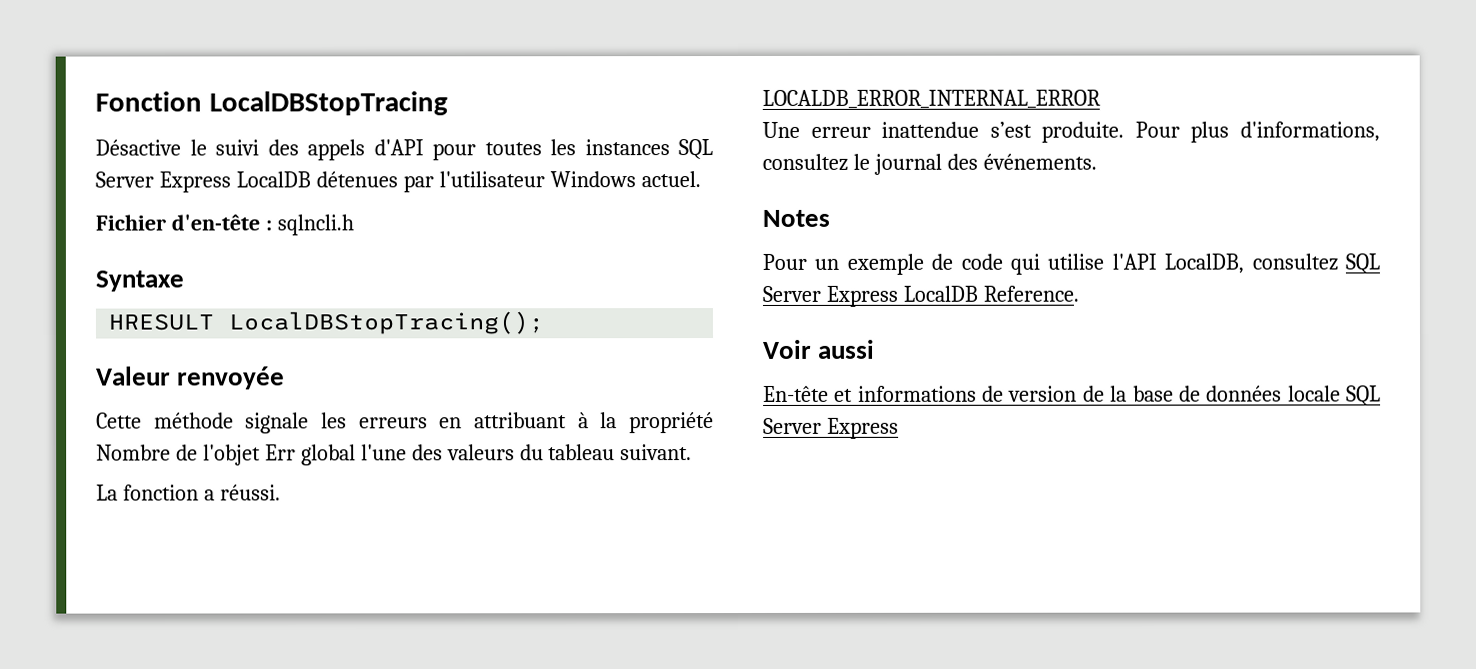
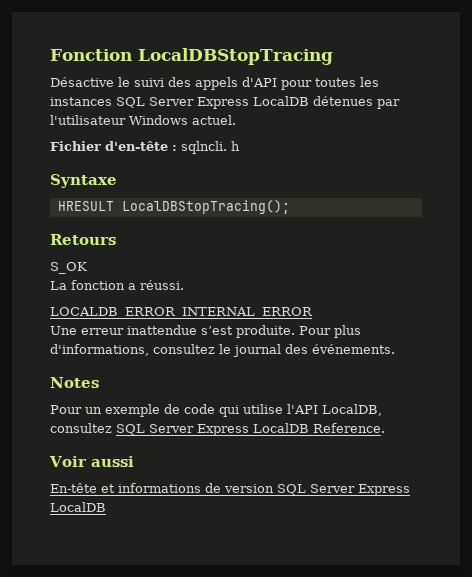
- Fichier d'en-tête : sqlncli.h
+ Fichier d'en-tête : sqlncli. h
- Valeur renvoyée
- Cette méthode signale les erreurs en attribuant à la propriété Nombre de l'objet Err global l'une des valeurs du tableau suivant.
+ Retours
+ S_OK
- En-tête et informations de version de la base de données locale SQL Server Express
+ En-tête et informations de version SQL Server Express LocalDB

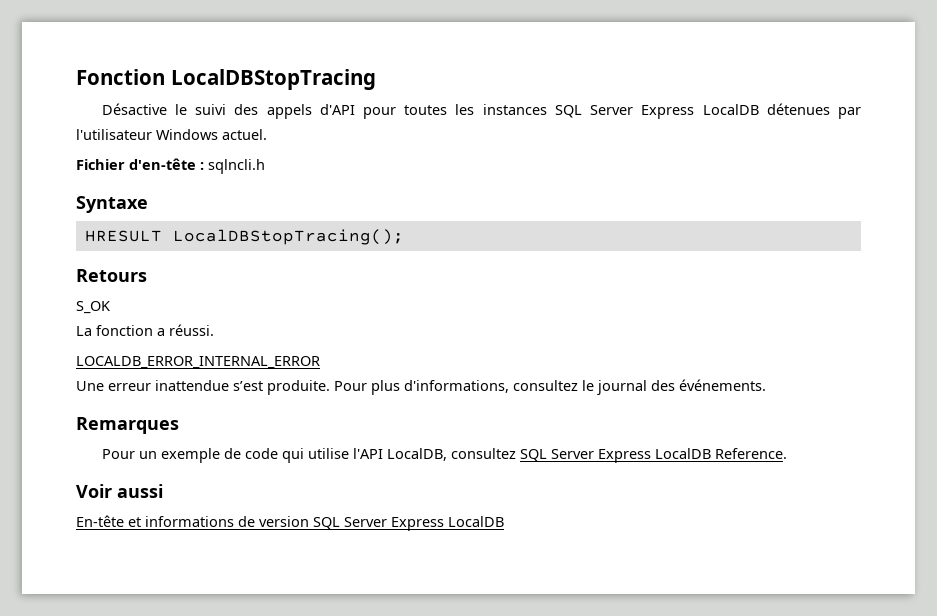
- Fichier d'en-tête : sqlncli. h
+ Fichier d'en-tête : sqlncli.h
- Notes
+ Remarques

